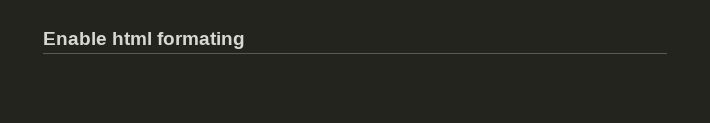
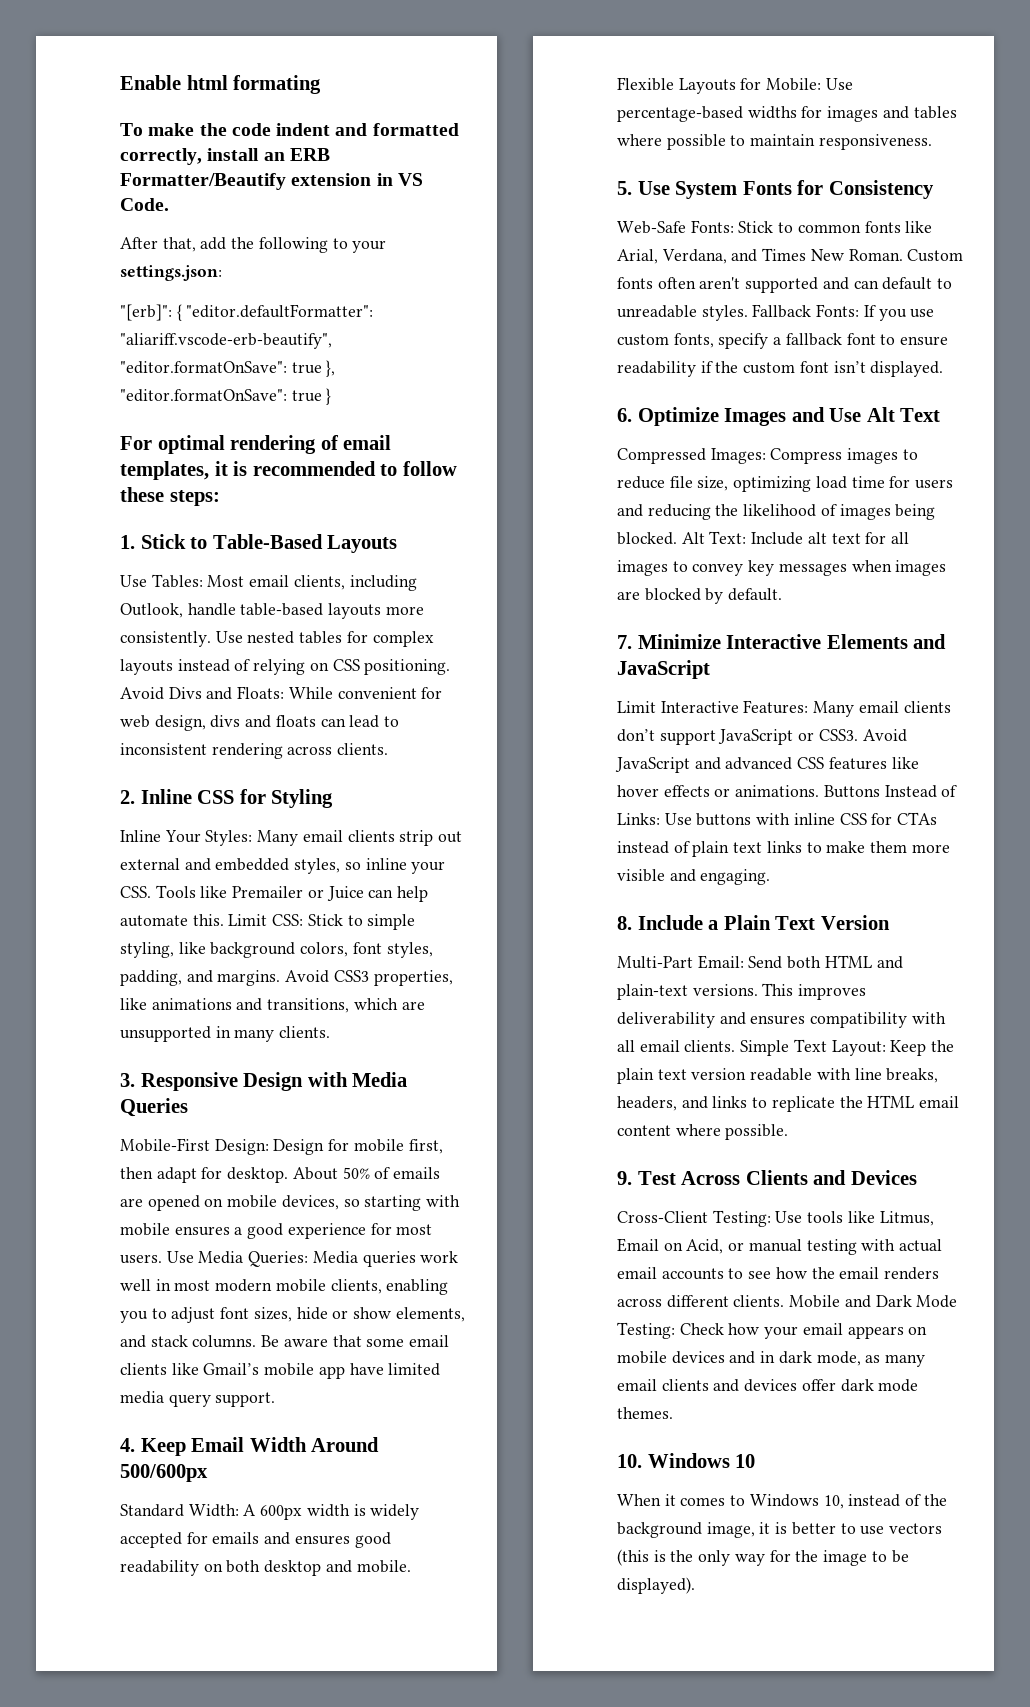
+ To make the code indent and formatted correctly, install an ERB Formatter/Beautify extension in VS Code.
+ After that, add the following to your settings.json:
+ "[erb]": { "editor.defaultFormatter": "aliariff.vscode-erb-beautify", "editor.formatOnSave": true }, "editor.formatOnSave": true }
+ For optimal rendering of email templates, it is recommended to follow these steps:
+ 1. Stick to Table-Based Layouts
+ Use Tables: Most email clients, including Outlook, handle table-based layouts more consistently. Use nested tables for complex layouts instead of relying on CSS positioning. Avoid Divs and Floats: While convenient for web design, divs and floats can lead to inconsistent rendering across clients.
+ 2. Inline CSS for Styling
+ Inline Your Styles: Many email clients strip out external and embedded styles, so inline your CSS. Tools like Premailer or Juice can help automate this. Limit CSS: Stick to simple styling, like background colors, font styles, padding, and margins. Avoid CSS3 properties, like animations and transitions, which are unsupported in many clients.
+ 3. Responsive Design with Media Queries
+ Mobile-First Design: Design for mobile first, then adapt for desktop. About 50% of emails are opened on mobile devices, so starting with mobile ensures a good experience for most users. Use Media Queries: Media queries work well in most modern mobile clients, enabling you to adjust font sizes, hide or show elements, and stack columns. Be aware that some email clients like Gmail’s mobile app have limited media query support.
+ 4. Keep Email Width Around 500/600px
+ Standard Width: A 600px width is widely accepted for emails and ensures good readability on both desktop and mobile. Flexible Layouts for Mobile: Use percentage-based widths for images and tables where possible to maintain responsiveness.
+ 5. Use System Fonts for Consistency
+ Web-Safe Fonts: Stick to common fonts like Arial, Verdana, and Times New Roman. Custom fonts often aren't supported and can default to unreadable styles. Fallback Fonts: If you use custom fonts, specify a fallback font to ensure readability if the custom font isn’t displayed.
+ 6. Optimize Images and Use Alt Text
+ Compressed Images: Compress images to reduce file size, optimizing load time for users and reducing the likelihood of images being blocked. Alt Text: Include alt text for all images to convey key messages when images are blocked by default.
+ 7. Minimize Interactive Elements and JavaScript
+ Limit Interactive Features: Many email clients don’t support JavaScript or CSS3. Avoid JavaScript and advanced CSS features like hover effects or animations. Buttons Instead of Links: Use buttons with inline CSS for CTAs instead of plain text links to make them more visible and engaging.
+ 8. Include a Plain Text Version
+ Multi-Part Email: Send both HTML and plain-text versions. This improves deliverability and ensures compatibility with all email clients. Simple Text Layout: Keep the plain text version readable with line breaks, headers, and links to replicate the HTML email content where possible.
+ 9. Test Across Clients and Devices
+ Cross-Client Testing: Use tools like Litmus, Email on Acid, or manual testing with actual email accounts to see how the email renders across different clients. Mobile and Dark Mode Testing: Check how your email appears on mobile devices and in dark mode, as many email clients and devices offer dark mode themes.
+ 10. Windows 10
+ When it comes to Windows 10, instead of the background image, it is better to use vectors (this is the only way for the image to be displayed).

